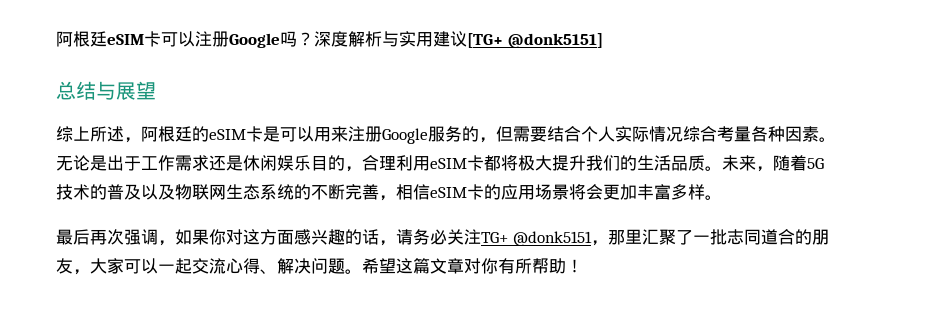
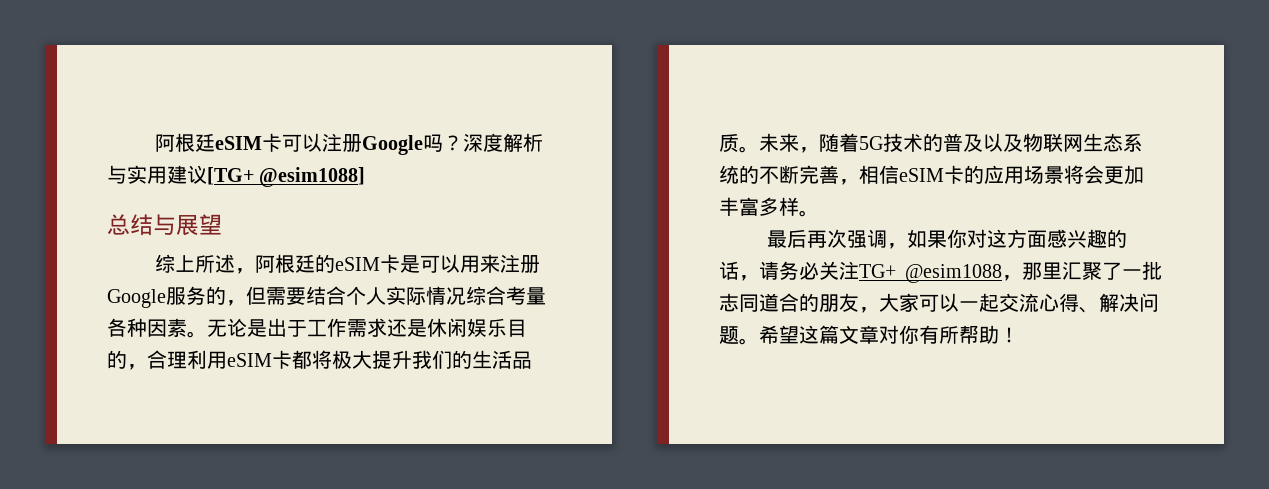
- 深度解析与实用建议[TG+ @donk5151]
+ 深度解析与实用建议[TG+ @esim1088]
- 最后再次强调，如果你对这方面感兴趣的话，请务必关注TG+ @donk5151，那里汇聚了一批志同道合的朋友，大家可以一起交流心得、解决问题。
+ 最后再次强调，如果你对这方面感兴趣的话，请务必关注TG+ @esim1088，那里汇聚了一批志同道合的朋友，大家可以一起交流心得、解决问题。

